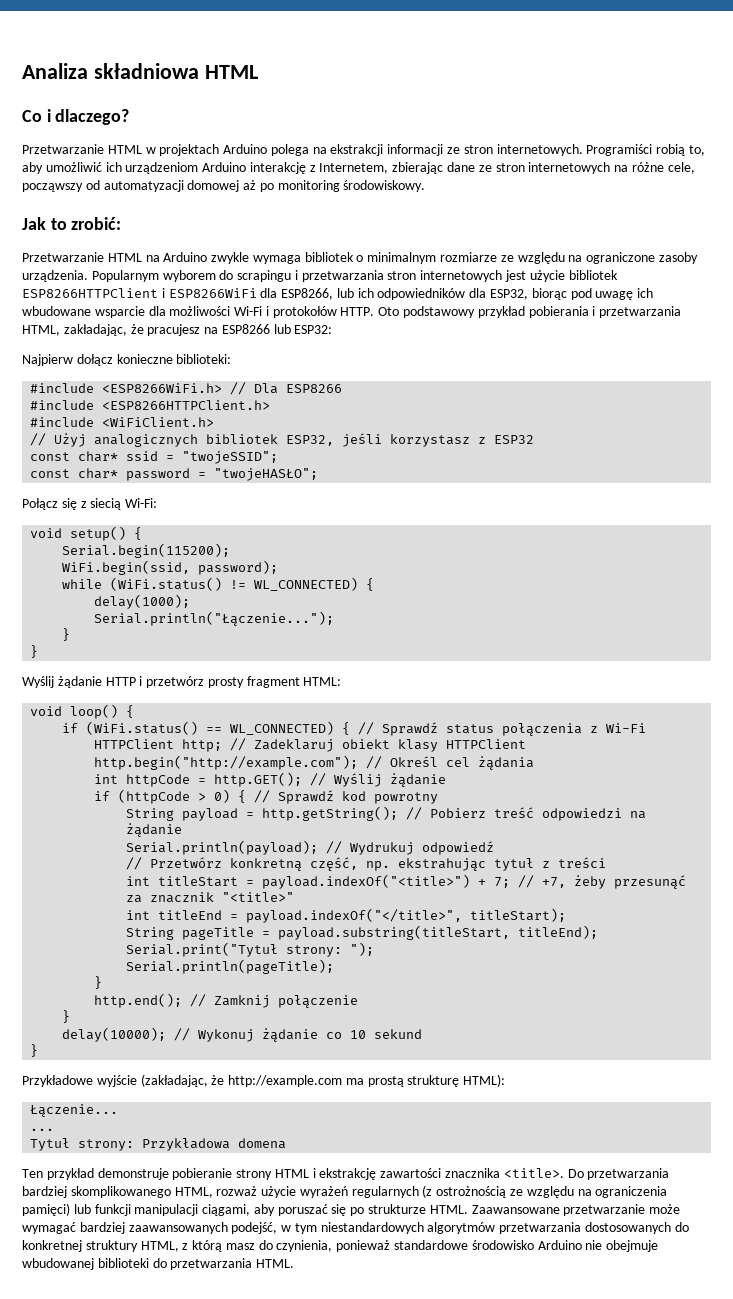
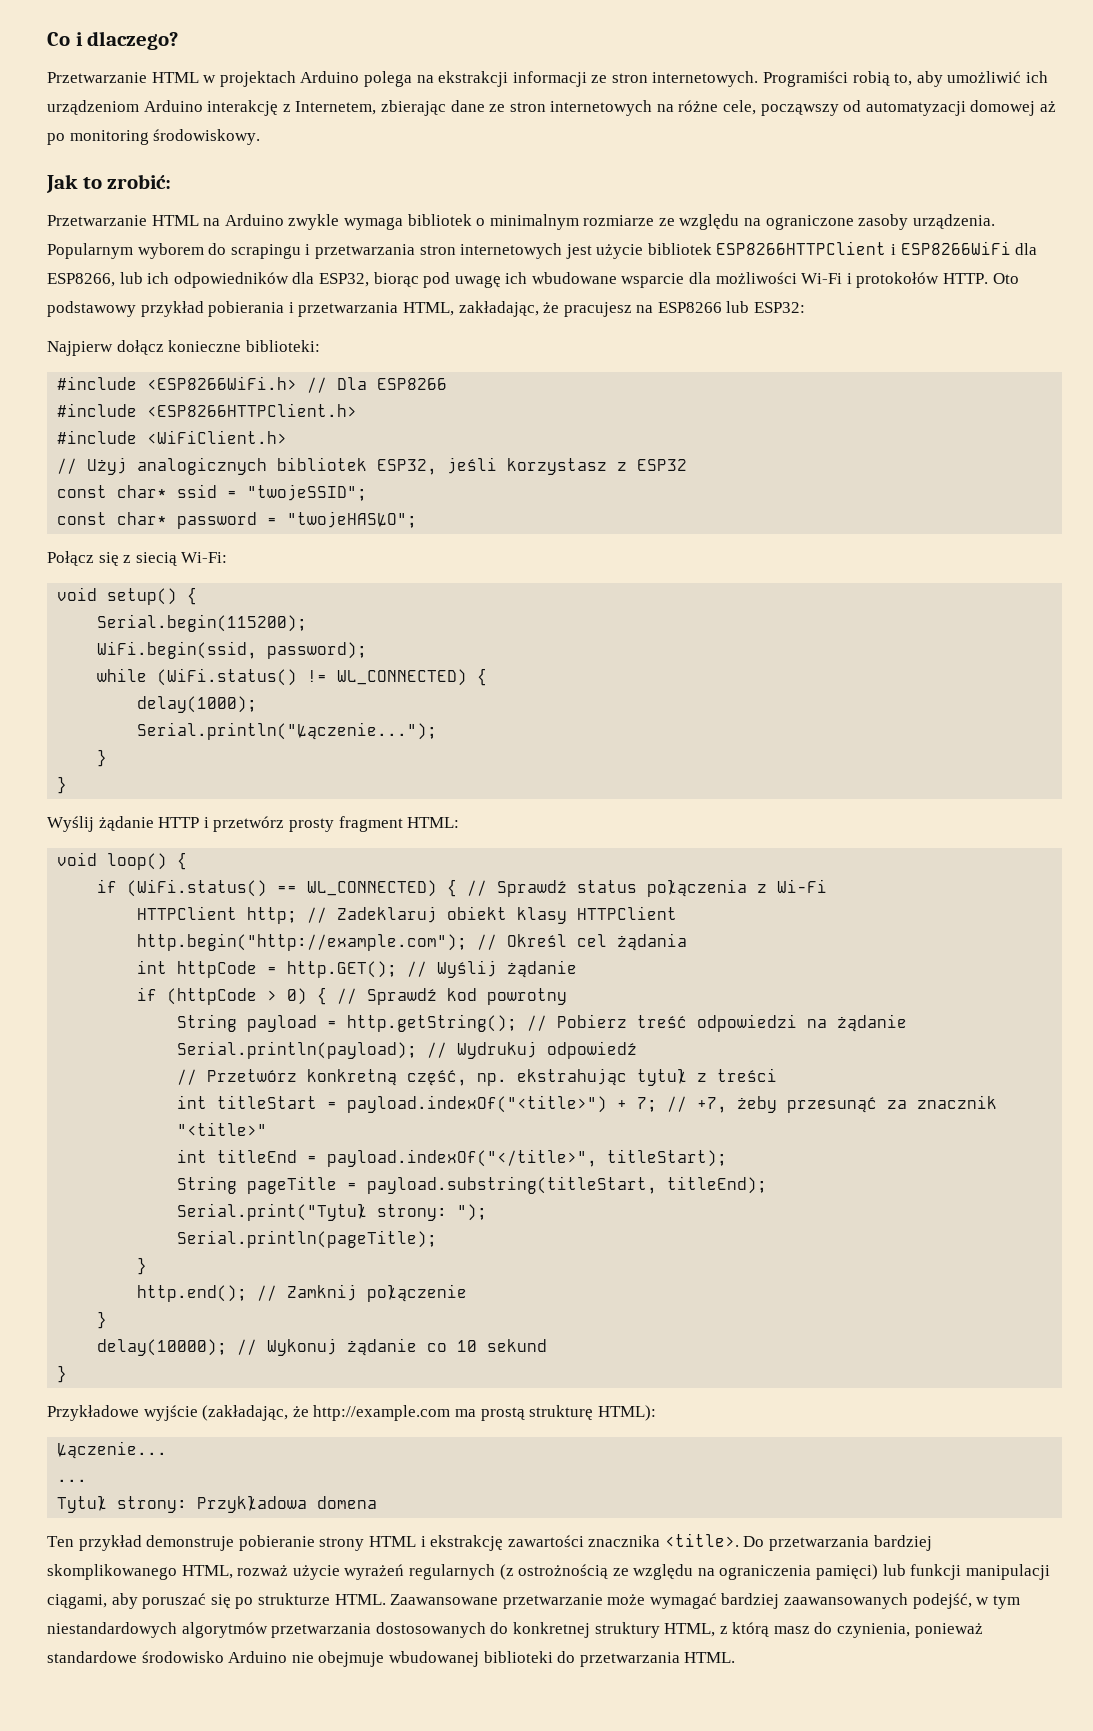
- Analiza składniowa HTML

